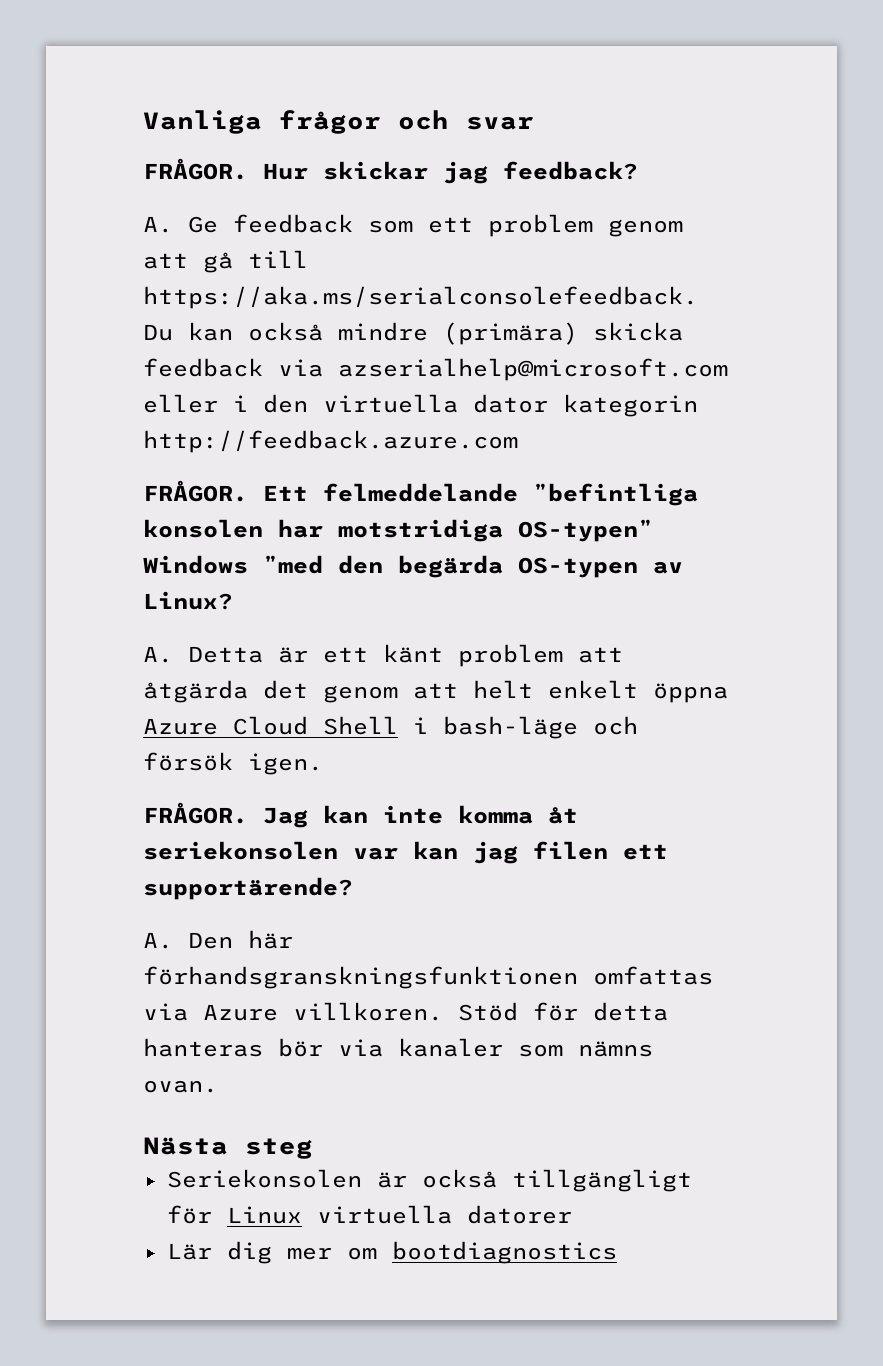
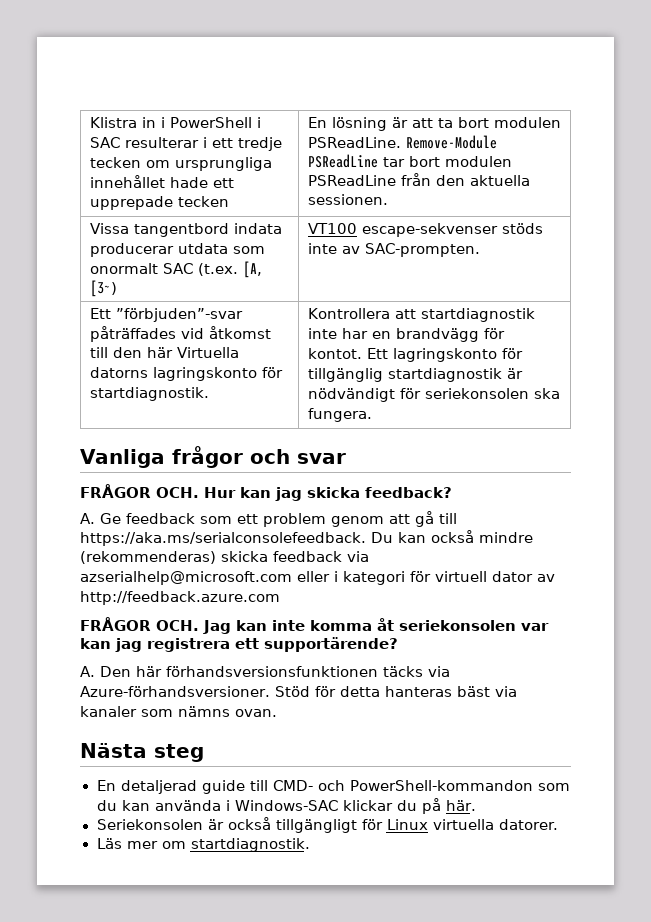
+ Klistra in i PowerShell i SAC resulterar i ett tredje tecken om ursprungliga innehållet hade ett upprepade tecken | En lösning är att ta bort modulen PSReadLine. Remove-Module PSReadLine tar bort modulen PSReadLine från den aktuella sessionen.
+ Vissa tangentbord indata producerar utdata som onormalt SAC (t.ex. [A, [3~) | VT100 escape-sekvenser stöds inte av SAC-prompten.
+ Ett ”förbjuden”-svar påträffades vid åtkomst till den här Virtuella datorns lagringskonto för startdiagnostik. | Kontrollera att startdiagnostik inte har en brandvägg för kontot. Ett lagringskonto för tillgänglig startdiagnostik är nödvändigt för seriekonsolen ska fungera.
  Vanliga frågor och svar
- FRÅGOR. Hur skickar jag feedback?
+ FRÅGOR OCH. Hur kan jag skicka feedback?
- A. Ge feedback som ett problem genom att gå till https://aka.ms/serialconsolefeedback. Du kan också mindre (primära) skicka feedback via azserialhelp@microsoft.com eller i den virtuella dator kategorin http://feedback.azure.com
- FRÅGOR. Ett felmeddelande ”befintliga konsolen har motstridiga OS-typen” Windows ”med den begärda OS-typen av Linux?
- A. Detta är ett känt problem att åtgärda det genom att helt enkelt öppna Azure Cloud Shell i bash-läge och försök igen.
- FRÅGOR. Jag kan inte komma åt seriekonsolen var kan jag filen ett supportärende?
+ A. Ge feedback som ett problem genom att gå till https://aka.ms/serialconsolefeedback. Du kan också mindre (rekommenderas) skicka feedback via azserialhelp@microsoft.com eller i kategori för virtuell dator av http://feedback.azure.com
+ FRÅGOR OCH. Jag kan inte komma åt seriekonsolen var kan jag registrera ett supportärende?
- A. Den här förhandsgranskningsfunktionen omfattas via Azure villkoren.
+ A. Den här förhandsversionsfunktionen täcks via Azure-förhandsversioner.
- Stöd för detta hanteras bör via kanaler som nämns ovan.
+ Stöd för detta hanteras bäst via kanaler som nämns ovan.
+ En detaljerad guide till CMD- och PowerShell-kommandon som du kan använda i Windows-SAC klickar du på här.
- Seriekonsolen är också tillgängligt för Linux virtuella datorer
- Lär dig mer om bootdiagnostics
+ Seriekonsolen är också tillgängligt för Linux virtuella datorer.
+ Läs mer om startdiagnostik.

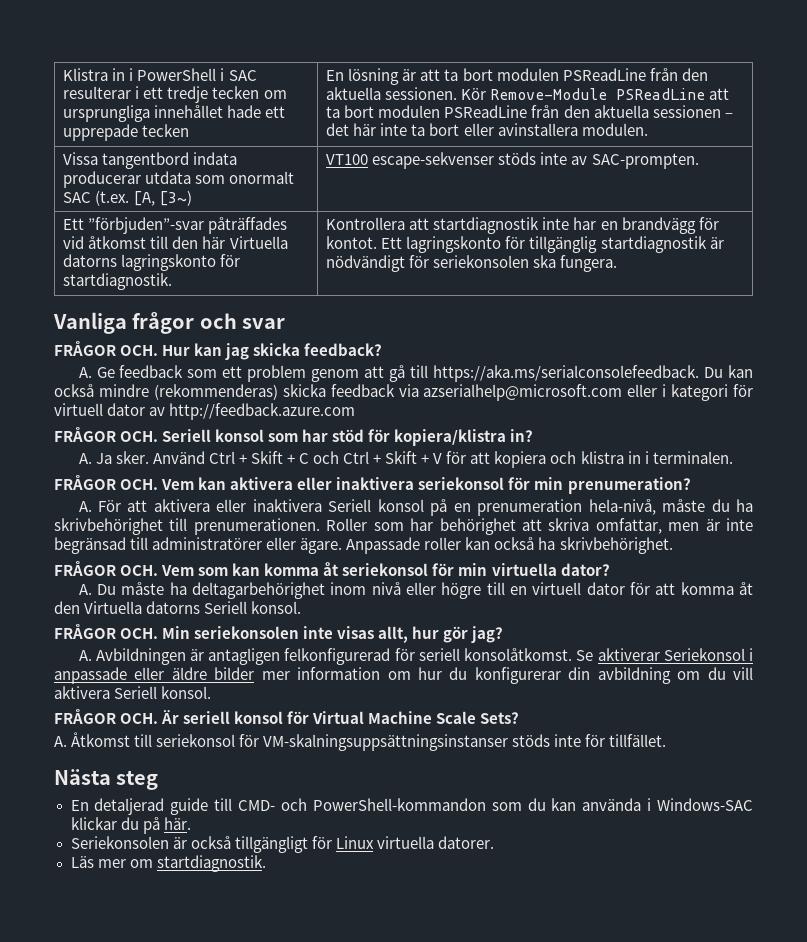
- En lösning är att ta bort modulen PSReadLine. Remove-Module PSReadLine tar bort modulen PSReadLine från den aktuella sessionen.
+ En lösning är att ta bort modulen PSReadLine från den aktuella sessionen. Kör Remove-Module PSReadLine att ta bort modulen PSReadLine från den aktuella sessionen – det här inte ta bort eller avinstallera modulen.
- FRÅGOR OCH. Jag kan inte komma åt seriekonsolen var kan jag registrera ett supportärende?
- A. Den här förhandsversionsfunktionen täcks via Azure-förhandsversioner. Stöd för detta hanteras bäst via kanaler som nämns ovan.
+ FRÅGOR OCH. Seriell konsol som har stöd för kopiera/klistra in?
+ A. Ja sker. Använd Ctrl + Skift + C och Ctrl + Skift + V för att kopiera och klistra in i terminalen.
+ FRÅGOR OCH. Vem kan aktivera eller inaktivera seriekonsol för min prenumeration?
+ A. För att aktivera eller inaktivera Seriell konsol på en prenumeration hela-nivå, måste du ha skrivbehörighet till prenumerationen. Roller som har behörighet att skriva omfattar, men är inte begränsad till administratörer eller ägare. Anpassade roller kan också ha skrivbehörighet.
+ FRÅGOR OCH. Vem som kan komma åt seriekonsol för min virtuella dator?
+ A. Du måste ha deltagarbehörighet inom nivå eller högre till en virtuell dator för att komma åt den Virtuella datorns Seriell konsol.
+ FRÅGOR OCH. Min seriekonsolen inte visas allt, hur gör jag?
+ A. Avbildningen är antagligen felkonfigurerad för seriell konsolåtkomst. Se aktiverar Seriekonsol i anpassade eller äldre bilder mer information om hur du konfigurerar din avbildning om du vill aktivera Seriell konsol.
+ FRÅGOR OCH. Är seriell konsol för Virtual Machine Scale Sets?
+ A. Åtkomst till seriekonsol för VM-skalningsuppsättningsinstanser stöds inte för tillfället.

